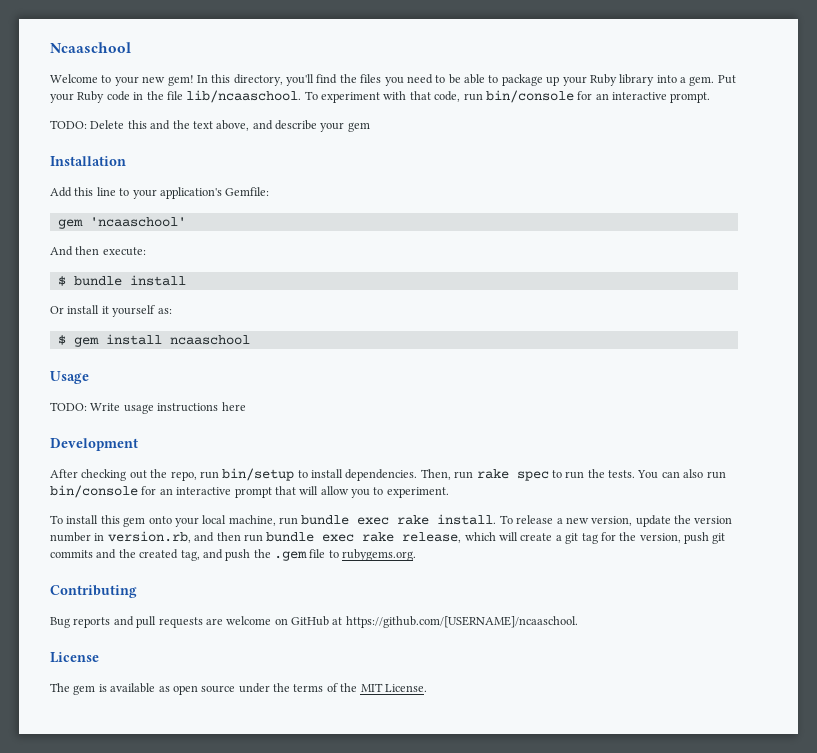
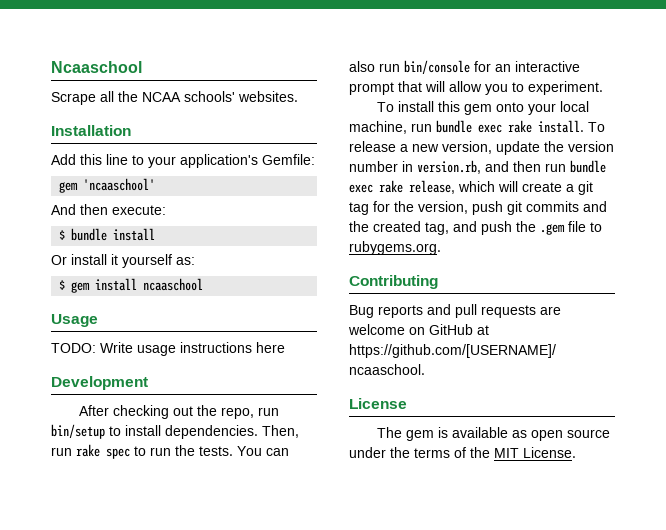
- Welcome to your new gem! In this directory, you'll find the files you need to be able to package up your Ruby library into a gem. Put your Ruby code in the file lib/ncaaschool. To experiment with that code, run bin/console for an interactive prompt.
- TODO: Delete this and the text above, and describe your gem
+ Scrape all the NCAA schools' websites.

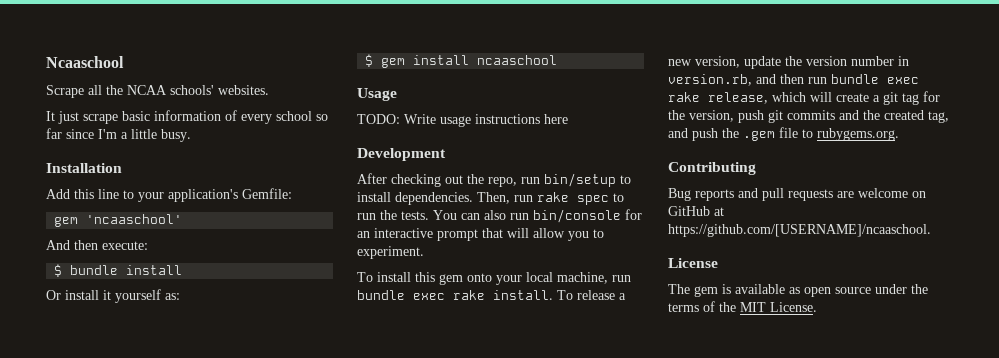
+ It just scrape basic information of every school so far since I'm a little busy.

